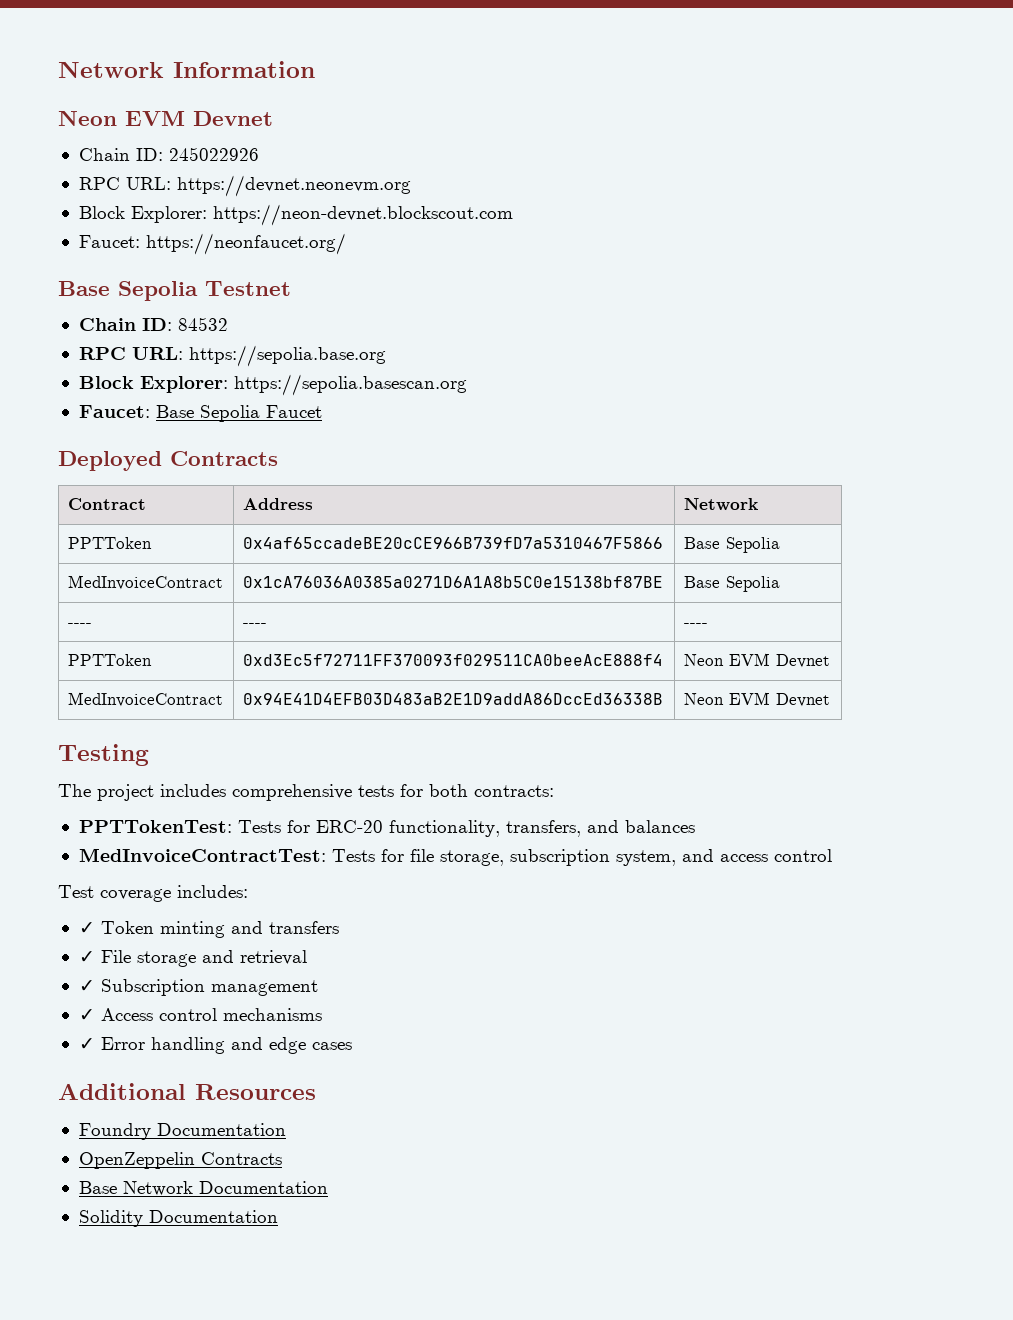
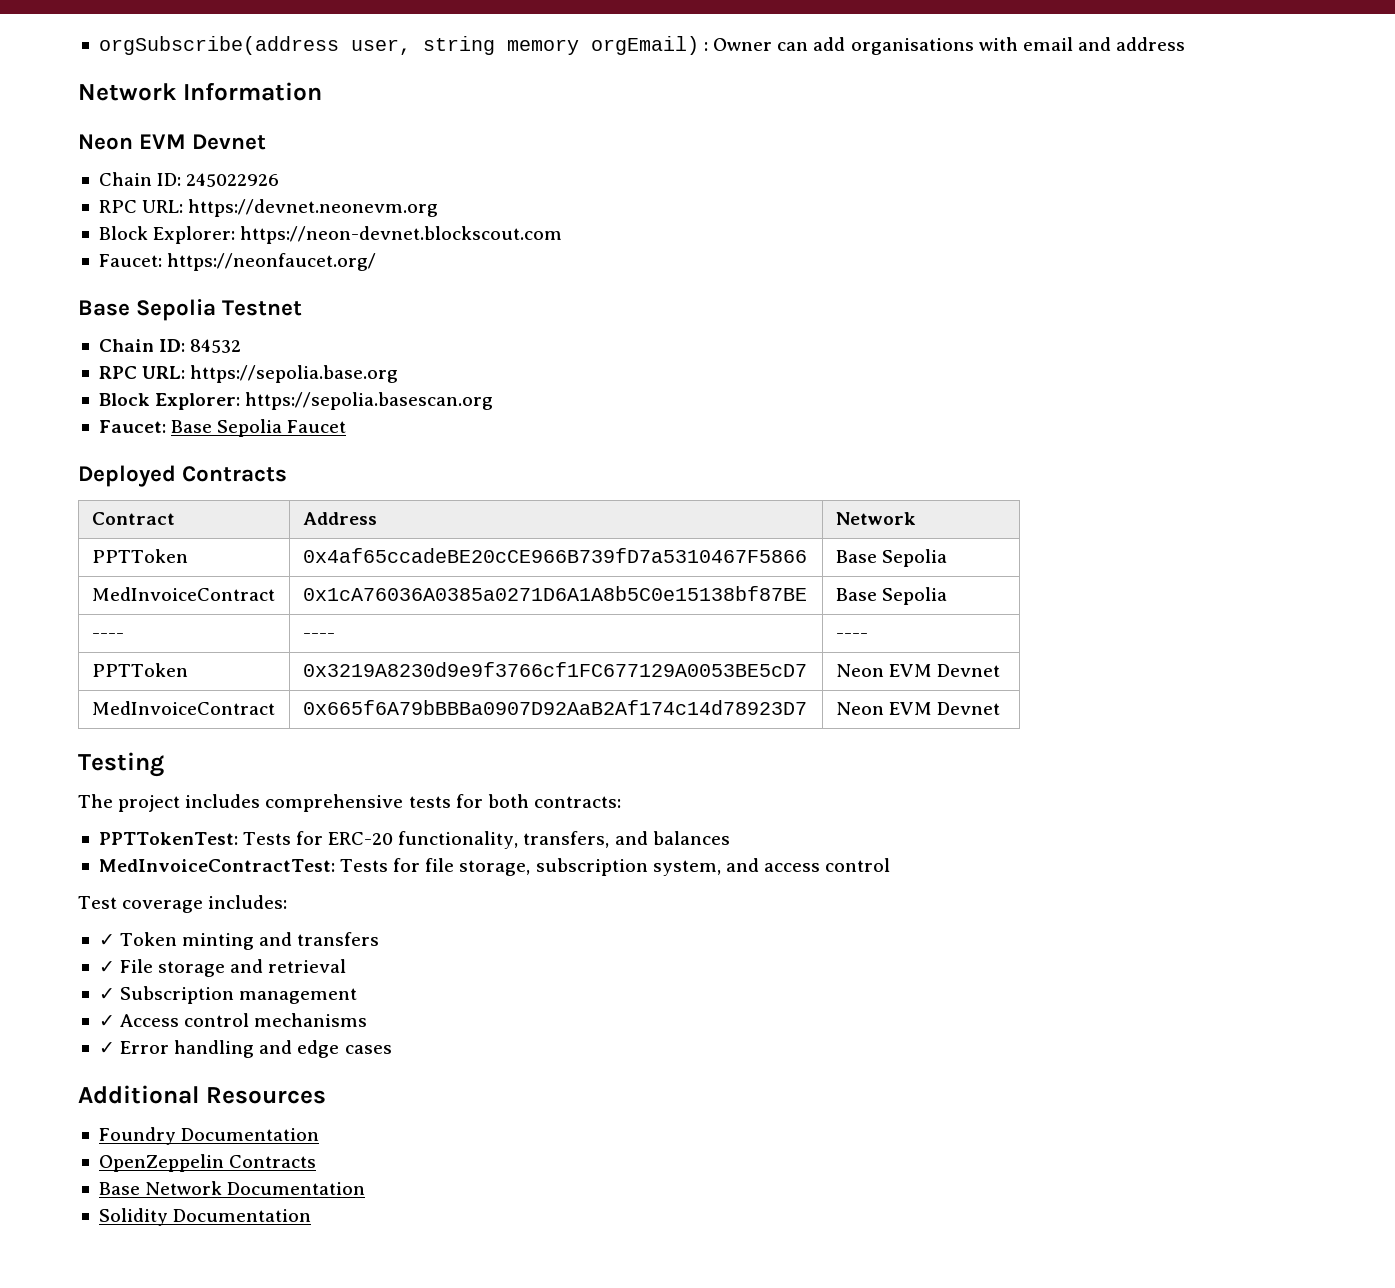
+ orgSubscribe(address user, string memory orgEmail) : Owner can add organisations with email and address
- PPTToken | 0xd3Ec5f72711FF370093f029511CA0beeAcE888f4 | Neon EVM Devnet
+ PPTToken | 0x3219A8230d9e9f3766cf1FC677129A0053BE5cD7 | Neon EVM Devnet
- MedInvoiceContract | 0x94E41D4EFB03D483aB2E1D9addA86DccEd36338B | Neon EVM Devnet
+ MedInvoiceContract | 0x665f6A79bBBBa0907D92AaB2Af174c14d78923D7 | Neon EVM Devnet

